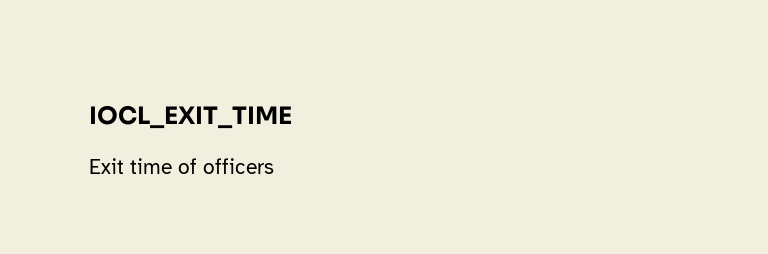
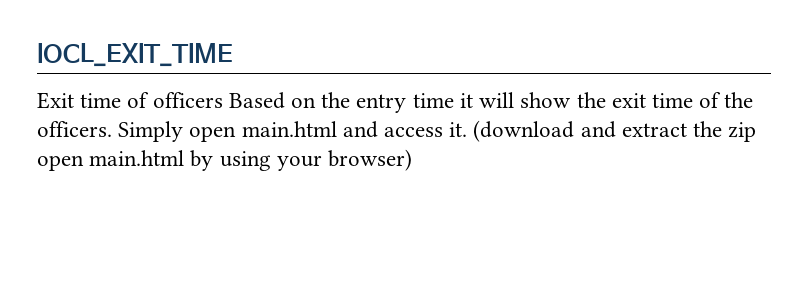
- Exit time of officers
+ Exit time of officers Based on the entry time it will show the exit time of the officers. Simply open main.html and access it. (download and extract the zip open main.html by using your browser)

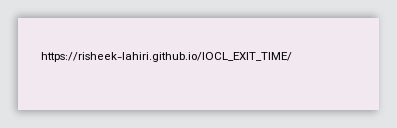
- IOCL_EXIT_TIME
- Exit time of officers Based on the entry time it will show the exit time of the officers. Simply open main.html and access it. (download and extract the zip open main.html by using your browser)
+ https://risheek-lahiri.github.io/IOCL_EXIT_TIME/

